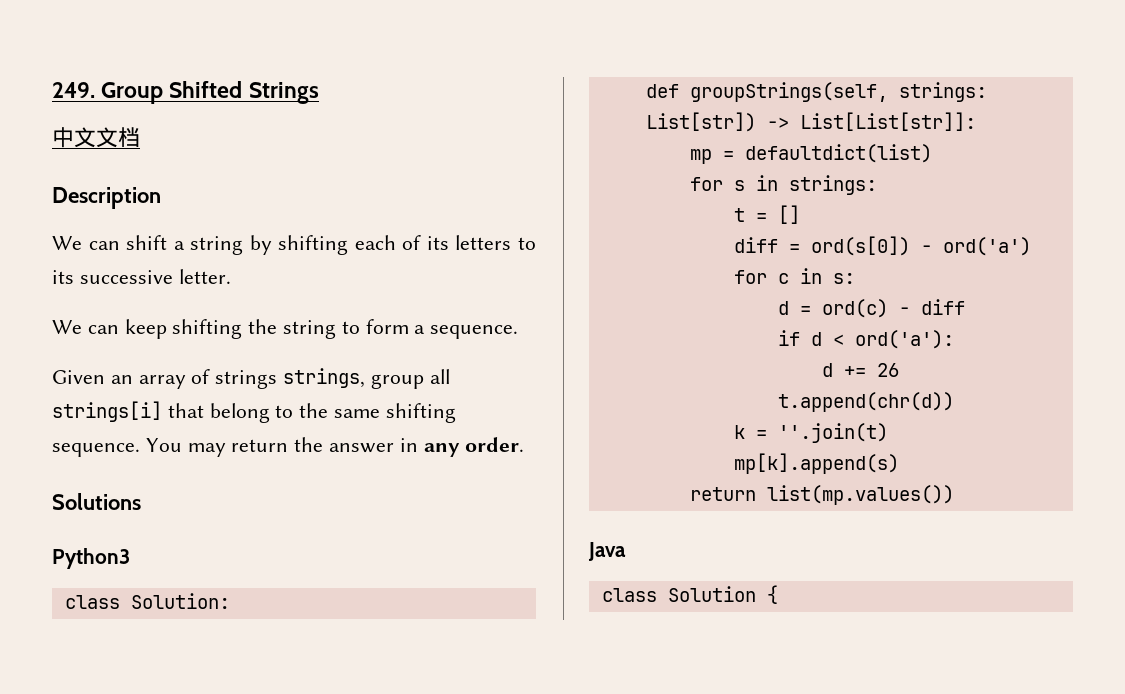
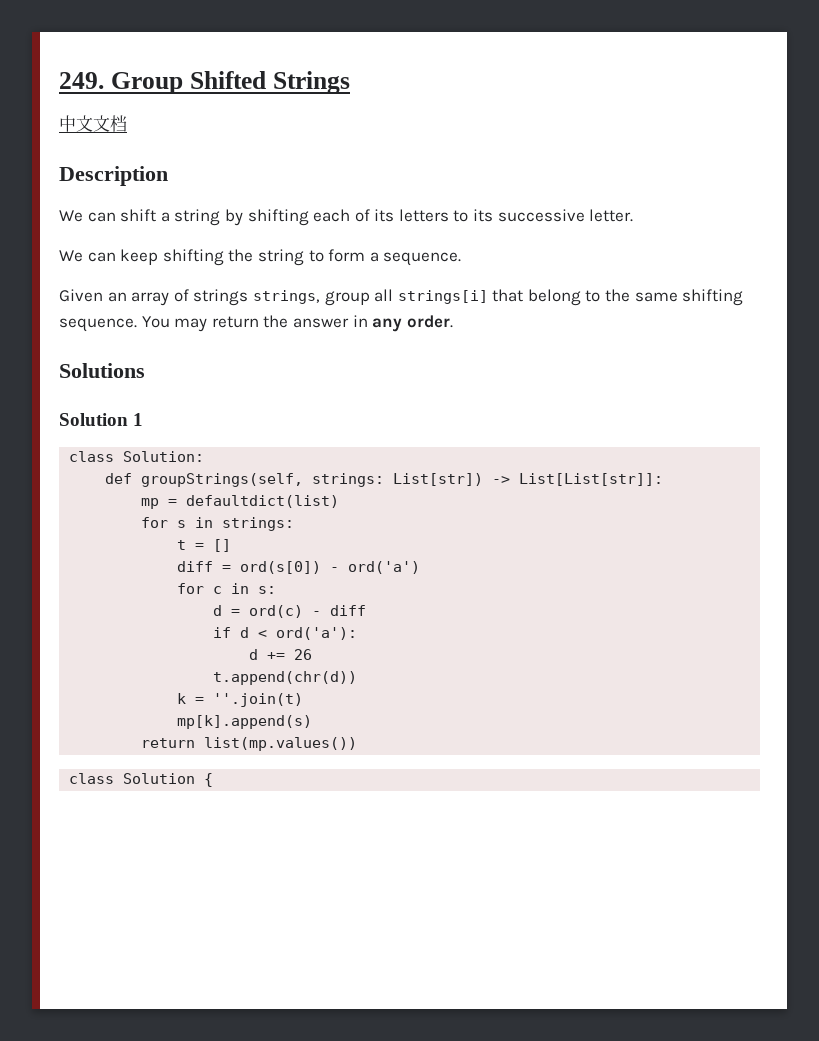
- Python3
+ Solution 1
- Java

